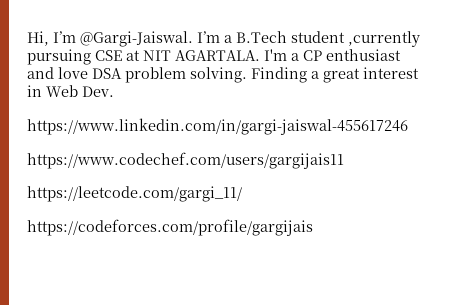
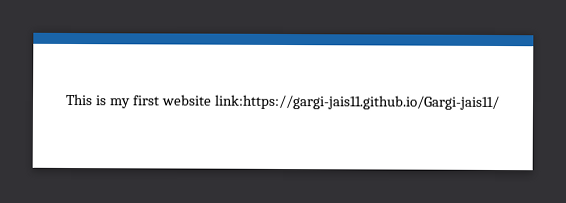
- Hi, I’m @Gargi-Jaiswal. I’m a B.Tech student ,currently pursuing CSE at NIT AGARTALA. I'm a CP enthusiast and love DSA problem solving. Finding a great interest in Web Dev.
- https://www.linkedin.com/in/gargi-jaiswal-455617246
- https://www.codechef.com/users/gargijais11
- https://leetcode.com/gargi_11/
- https://codeforces.com/profile/gargijais
+ This is my first website link:https://gargi-jais11.github.io/Gargi-jais11/

